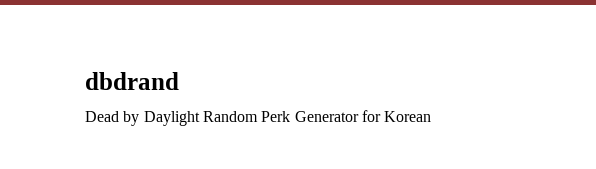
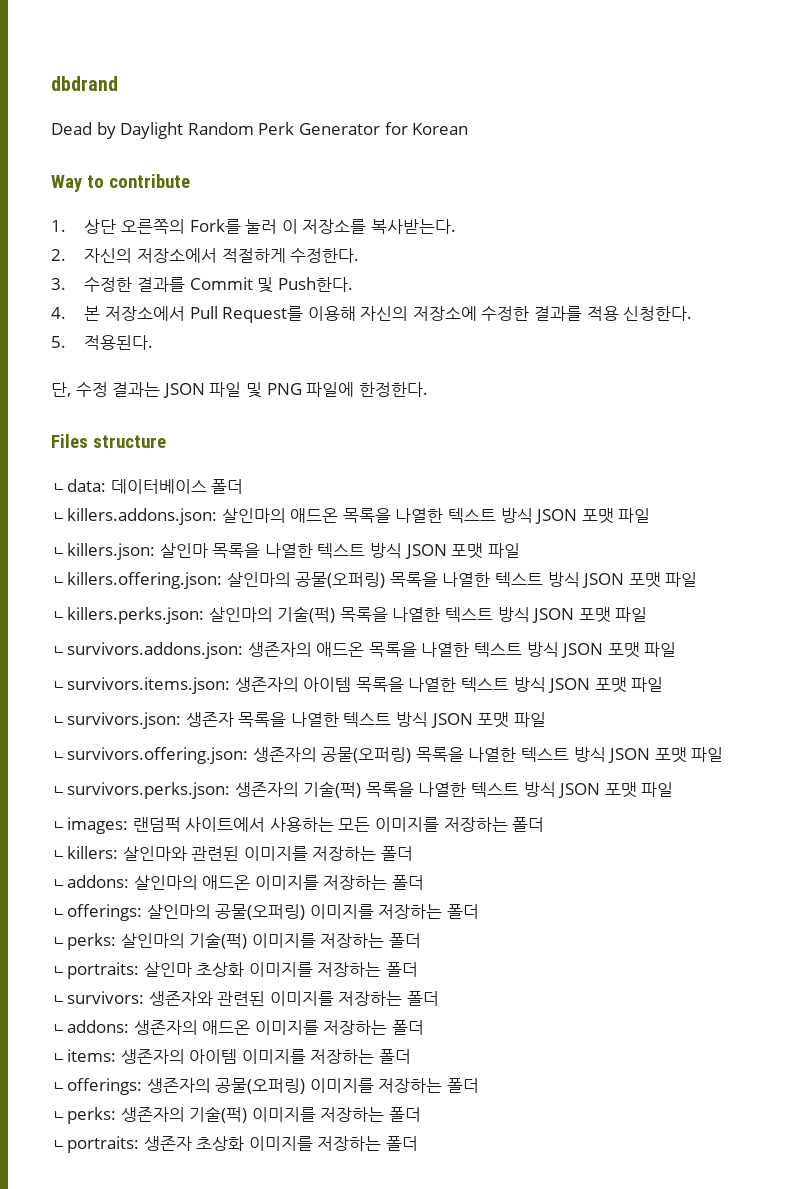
+ Way to contribute
+ 1. 상단 오른쪽의 Fork를 눌러 이 저장소를 복사받는다.
+ 2. 자신의 저장소에서 적절하게 수정한다.
+ 3. 수정한 결과를 Commit 및 Push한다.
+ 4. 본 저장소에서 Pull Request를 이용해 자신의 저장소에 수정한 결과를 적용 신청한다.
+ 5. 적용된다.
+ 단, 수정 결과는 JSON 파일 및 PNG 파일에 한정한다.
+ Files structure
+ ㄴdata: 데이터베이스 폴더
+ ㄴkillers.addons.json: 살인마의 애드온 목록을 나열한 텍스트 방식 JSON 포맷 파일
+ ㄴkillers.json: 살인마 목록을 나열한 텍스트 방식 JSON 포맷 파일
+ ㄴkillers.offering.json: 살인마의 공물(오퍼링) 목록을 나열한 텍스트 방식 JSON 포맷 파일
+ ㄴkillers.perks.json: 살인마의 기술(퍽) 목록을 나열한 텍스트 방식 JSON 포맷 파일
+ ㄴsurvivors.addons.json: 생존자의 애드온 목록을 나열한 텍스트 방식 JSON 포맷 파일
+ ㄴsurvivors.items.json: 생존자의 아이템 목록을 나열한 텍스트 방식 JSON 포맷 파일
+ ㄴsurvivors.json: 생존자 목록을 나열한 텍스트 방식 JSON 포맷 파일
+ ㄴsurvivors.offering.json: 생존자의 공물(오퍼링) 목록을 나열한 텍스트 방식 JSON 포맷 파일
+ ㄴsurvivors.perks.json: 생존자의 기술(퍽) 목록을 나열한 텍스트 방식 JSON 포맷 파일
+ ㄴimages: 랜덤퍽 사이트에서 사용하는 모든 이미지를 저장하는 폴더
+ ㄴkillers: 살인마와 관련된 이미지를 저장하는 폴더
+ ㄴaddons: 살인마의 애드온 이미지를 저장하는 폴더
+ ㄴofferings: 살인마의 공물(오퍼링) 이미지를 저장하는 폴더
+ ㄴperks: 살인마의 기술(퍽) 이미지를 저장하는 폴더
+ ㄴportraits: 살인마 초상화 이미지를 저장하는 폴더
+ ㄴsurvivors: 생존자와 관련된 이미지를 저장하는 폴더
+ ㄴaddons: 생존자의 애드온 이미지를 저장하는 폴더
+ ㄴitems: 생존자의 아이템 이미지를 저장하는 폴더
+ ㄴofferings: 생존자의 공물(오퍼링) 이미지를 저장하는 폴더
+ ㄴperks: 생존자의 기술(퍽) 이미지를 저장하는 폴더
+ ㄴportraits: 생존자 초상화 이미지를 저장하는 폴더

